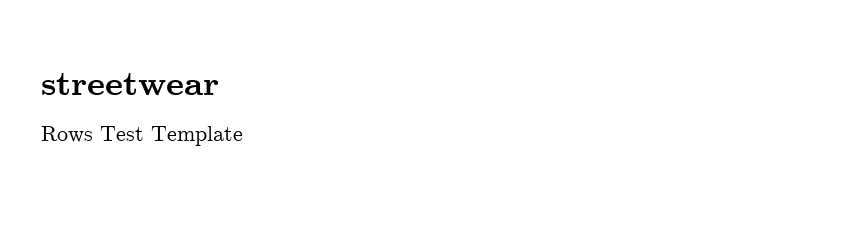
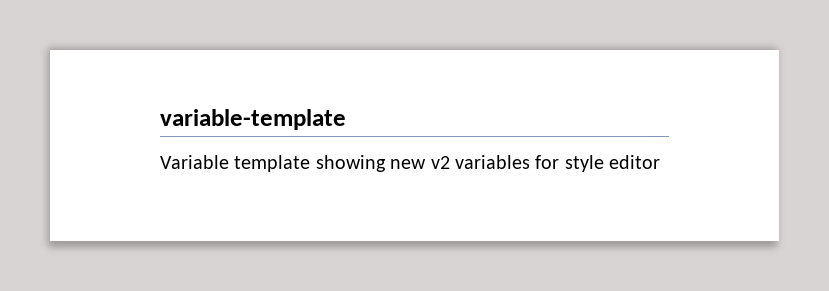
- streetwear
- Rows Test Template
+ variable-template
+ Variable template showing new v2 variables for style editor

